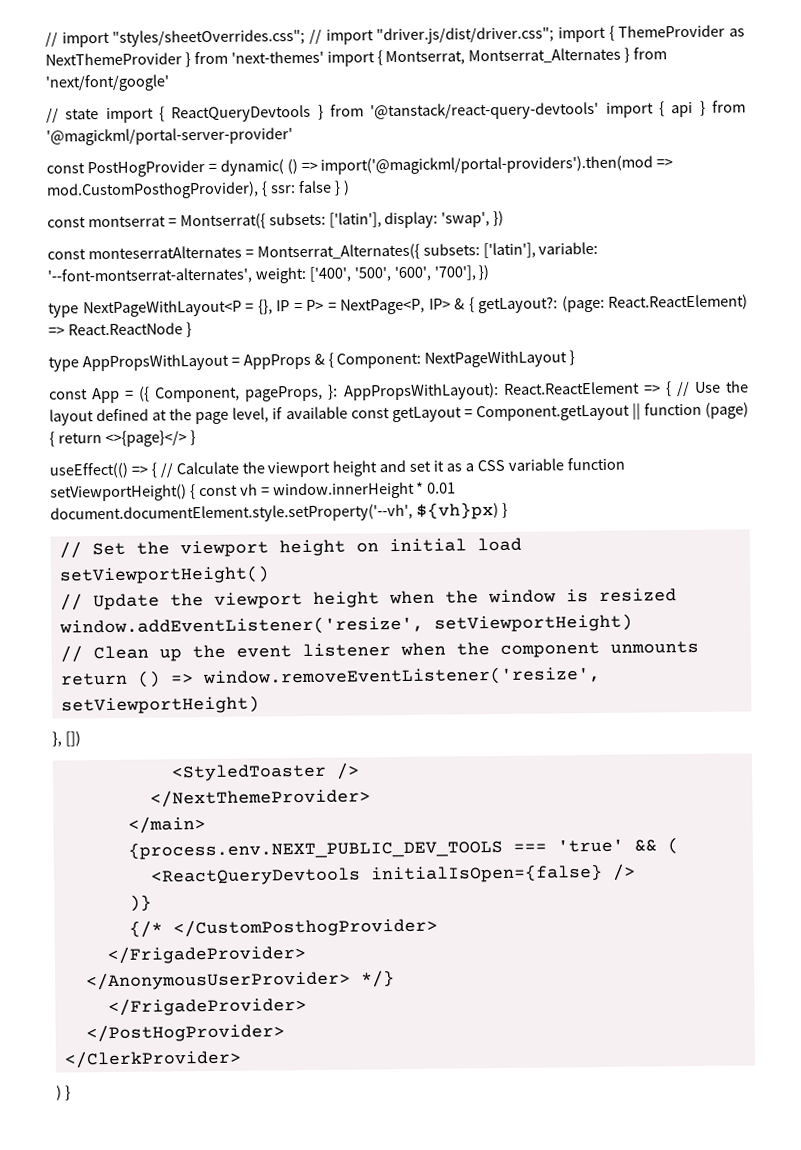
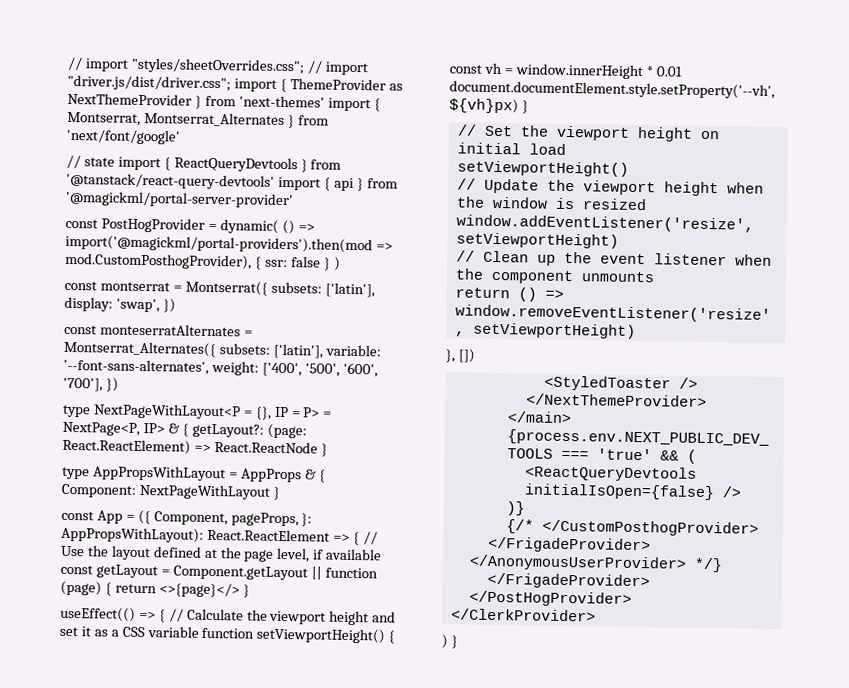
- const monteserratAlternates = Montserrat_Alternates({ subsets: ['latin'], variable: '--font-montserrat-alternates', weight: ['400', '500', '600', '700'], })
+ const monteserratAlternates = Montserrat_Alternates({ subsets: ['latin'], variable: '--font-sans-alternates', weight: ['400', '500', '600', '700'], })

